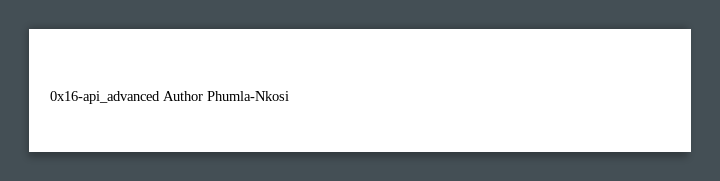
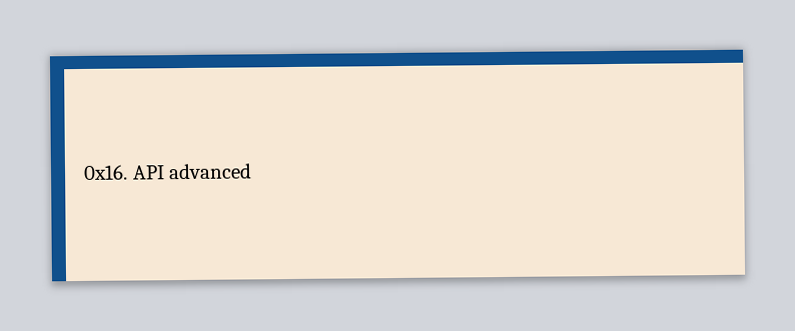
- 0x16-api_advanced Author Phumla-Nkosi
+ 0x16. API advanced

